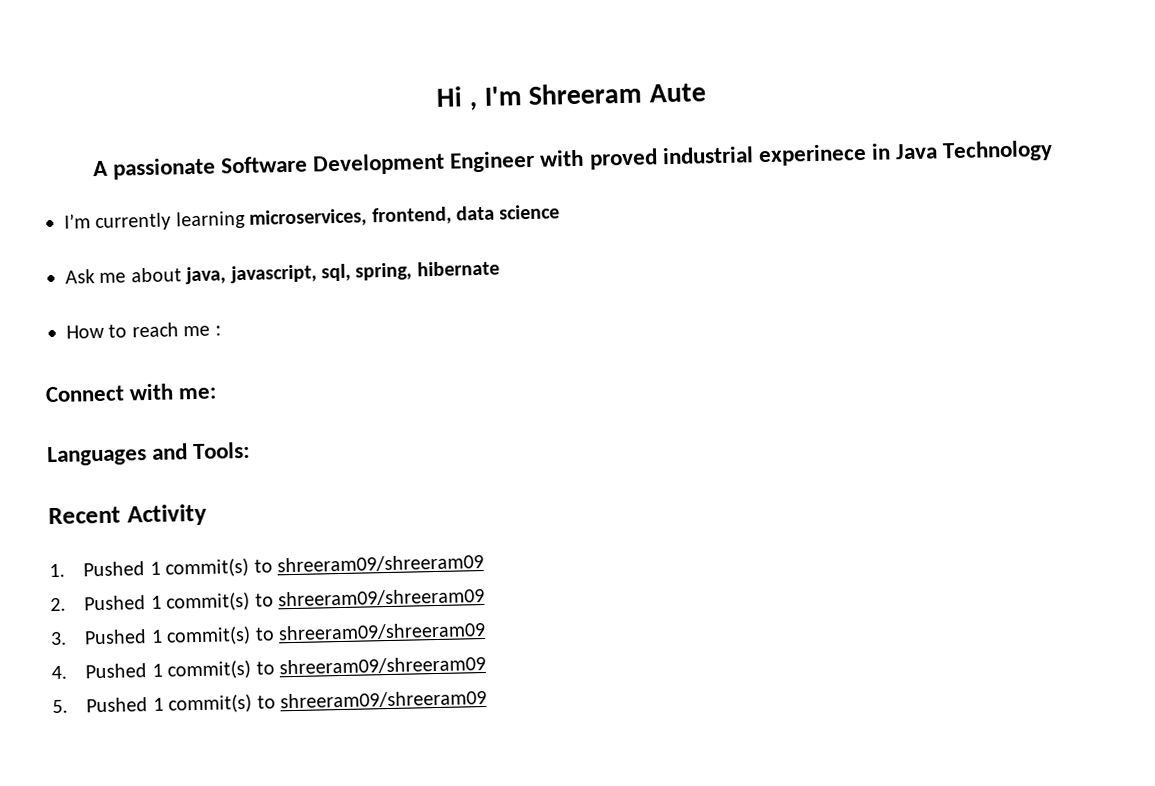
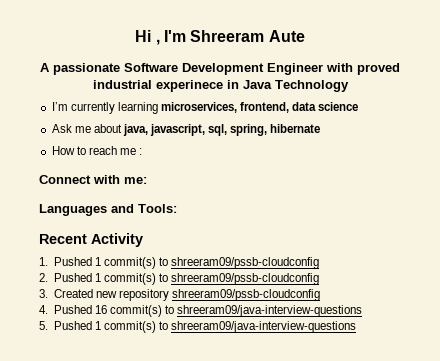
- 1. Pushed 1 commit(s) to shreeram09/shreeram09
+ 1. Pushed 1 commit(s) to shreeram09/pssb-cloudconfig
- 2. Pushed 1 commit(s) to shreeram09/shreeram09
- 3. Pushed 1 commit(s) to shreeram09/shreeram09
- 4. Pushed 1 commit(s) to shreeram09/shreeram09
- 5. Pushed 1 commit(s) to shreeram09/shreeram09
+ 2. Pushed 1 commit(s) to shreeram09/pssb-cloudconfig
+ 3. Created new repository shreeram09/pssb-cloudconfig
+ 4. Pushed 16 commit(s) to shreeram09/java-interview-questions
+ 5. Pushed 1 commit(s) to shreeram09/java-interview-questions

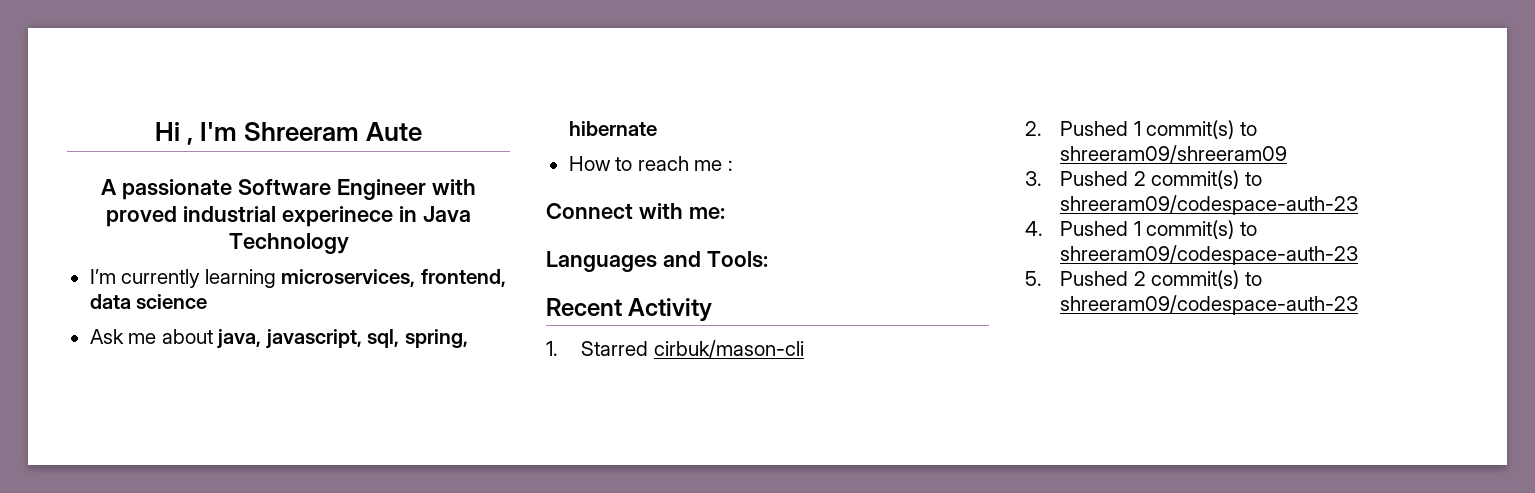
- A passionate Software Development Engineer with proved industrial experinece in Java Technology
+ A passionate Software Engineer with proved industrial experinece in Java Technology
- 1. Pushed 1 commit(s) to shreeram09/pssb-cloudconfig
+ 1. Starred cirbuk/mason-cli
- 2. Pushed 1 commit(s) to shreeram09/pssb-cloudconfig
- 3. Created new repository shreeram09/pssb-cloudconfig
- 4. Pushed 16 commit(s) to shreeram09/java-interview-questions
- 5. Pushed 1 commit(s) to shreeram09/java-interview-questions
+ 2. Pushed 1 commit(s) to shreeram09/shreeram09
+ 3. Pushed 2 commit(s) to shreeram09/codespace-auth-23
+ 4. Pushed 1 commit(s) to shreeram09/codespace-auth-23
+ 5. Pushed 2 commit(s) to shreeram09/codespace-auth-23

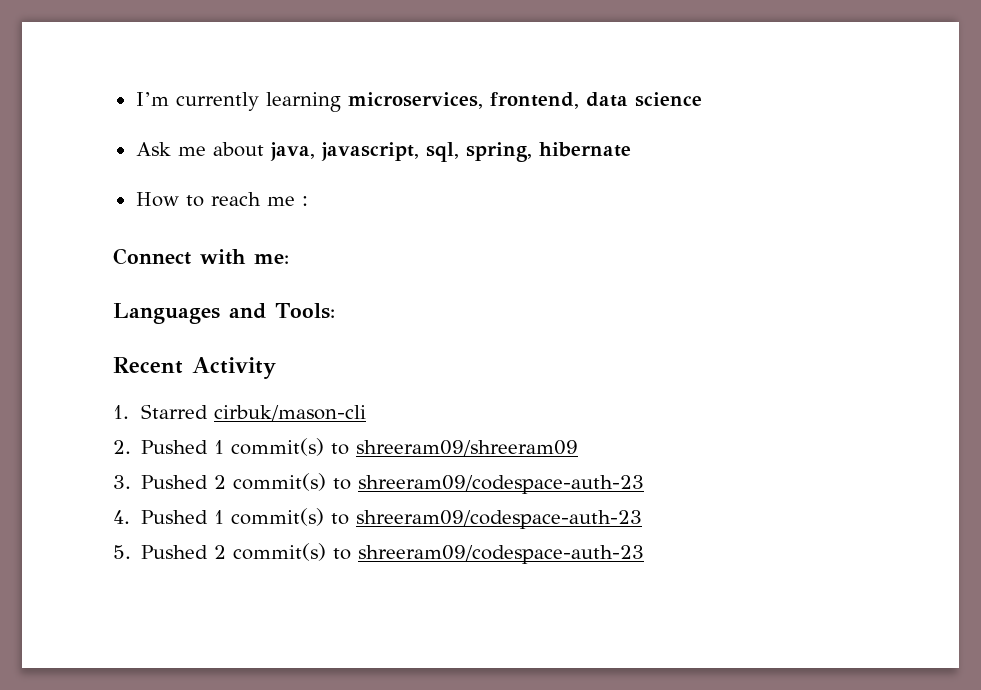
- Hi , I'm Shreeram Aute
- A passionate Software Engineer with proved industrial experinece in Java Technology

